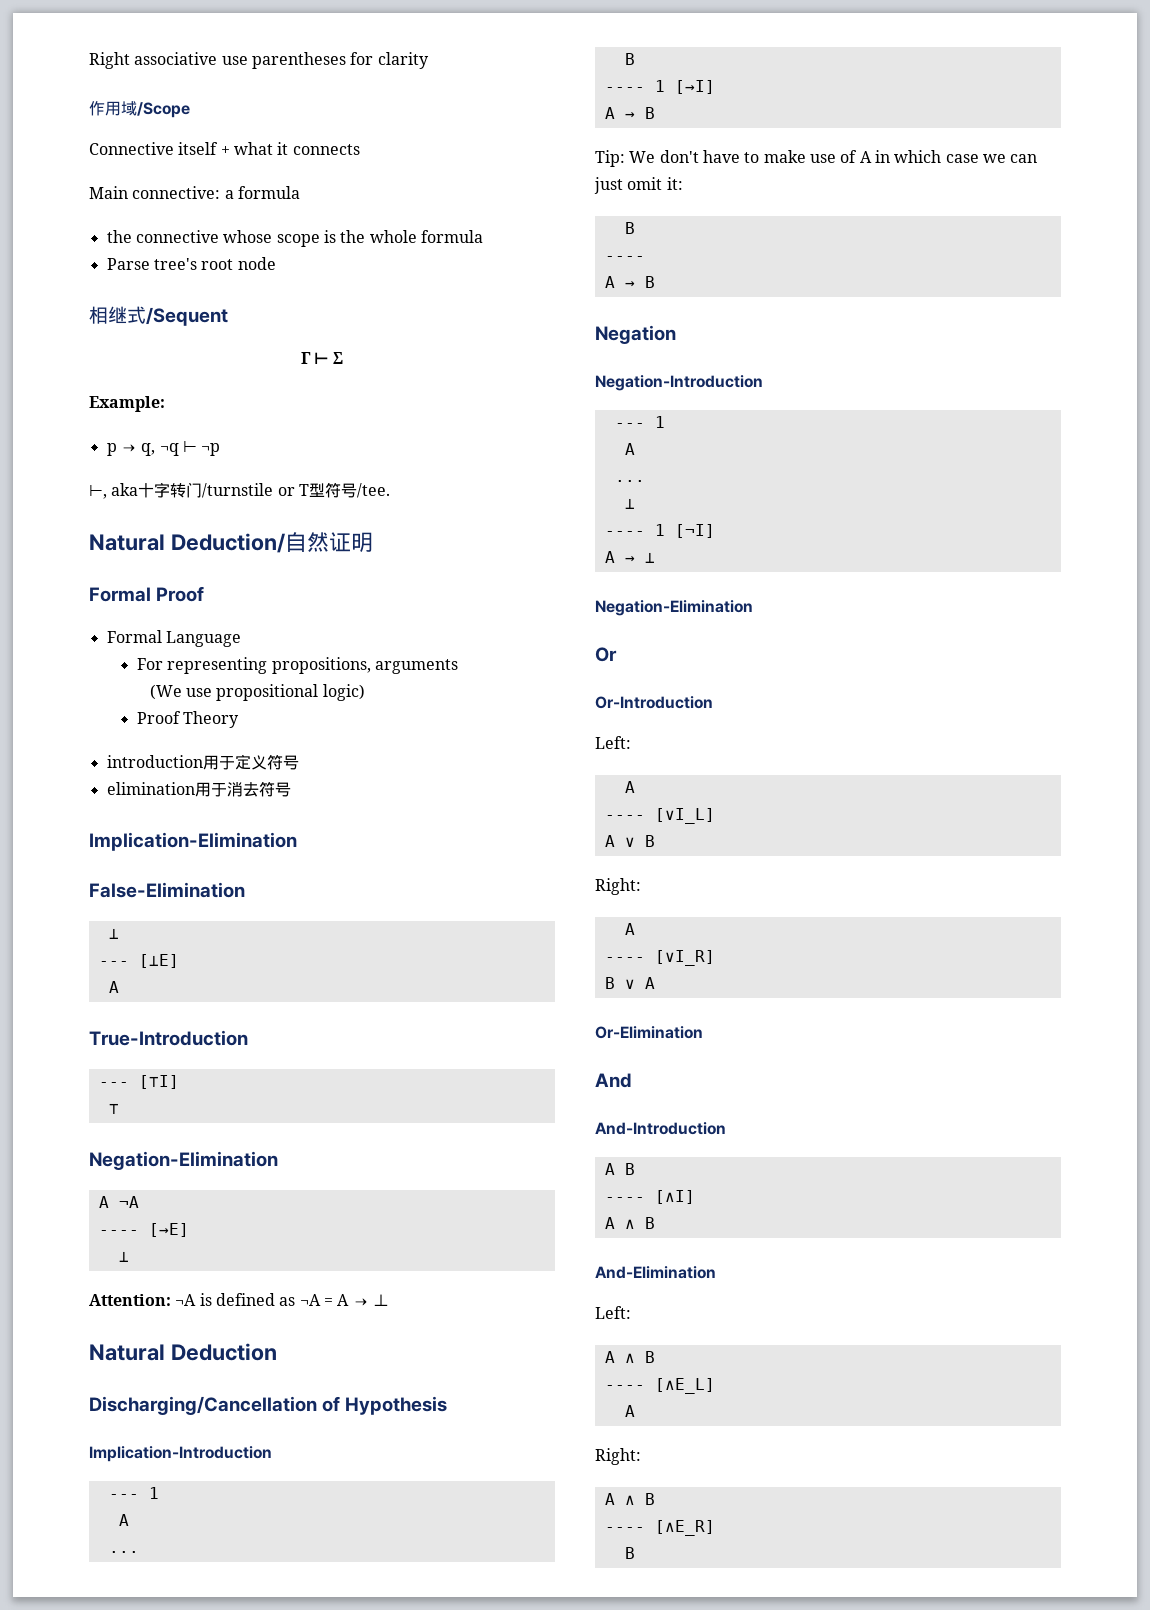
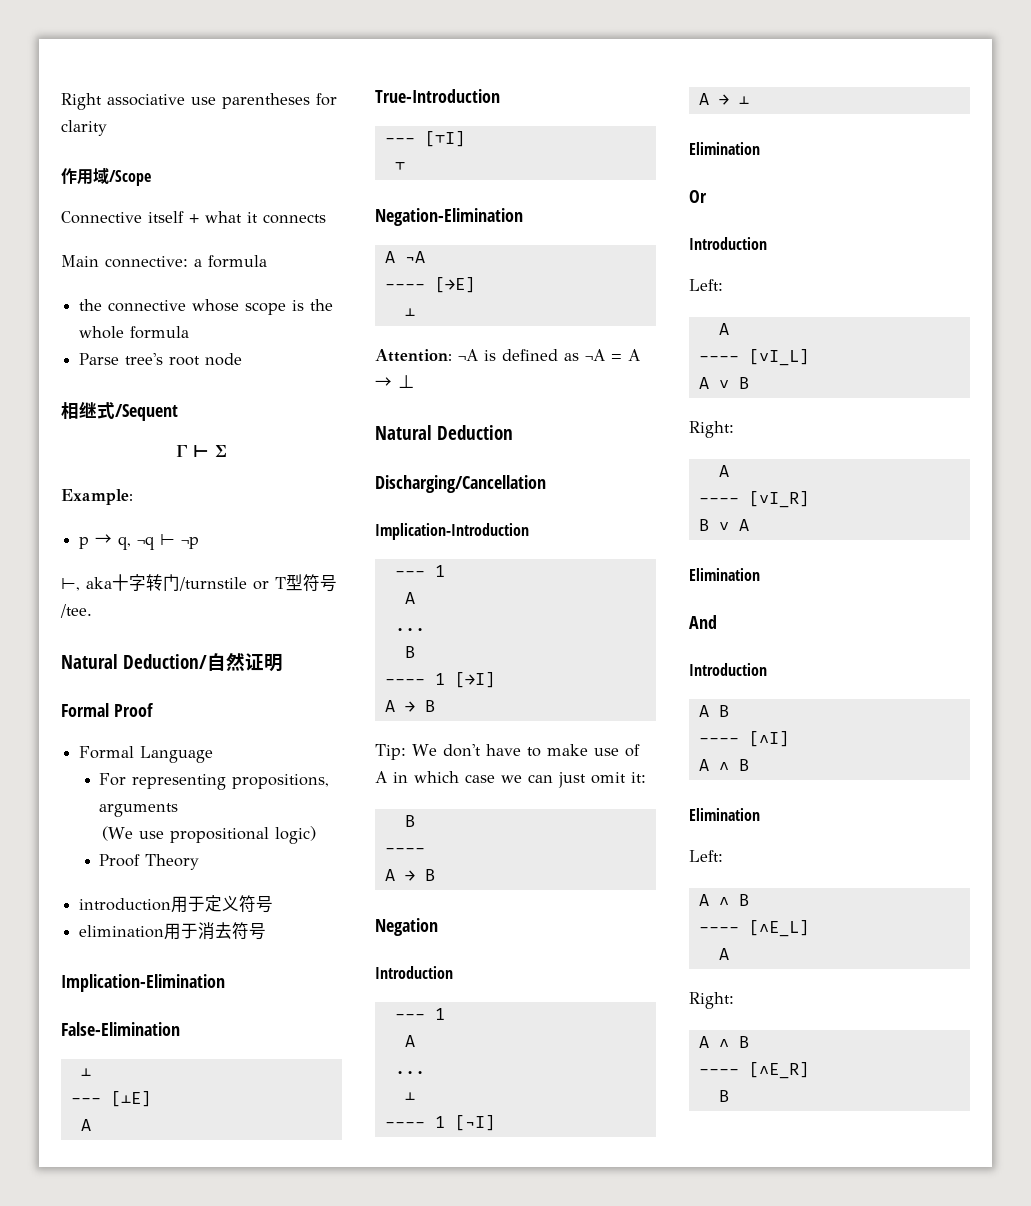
- Discharging/Cancellation of Hypothesis
+ Discharging/Cancellation
  Negation
- Negation-Introduction
+ Introduction
  ---- 1 [¬I]
  A → ⊥
- Negation-Elimination
+ Elimination
  Or
- Or-Introduction
+ Introduction
  B ∨ A
- Or-Elimination
+ Elimination
  And
- And-Introduction
+ Introduction
  ---- [∧I]
  A ∧ B
- And-Elimination
+ Elimination

